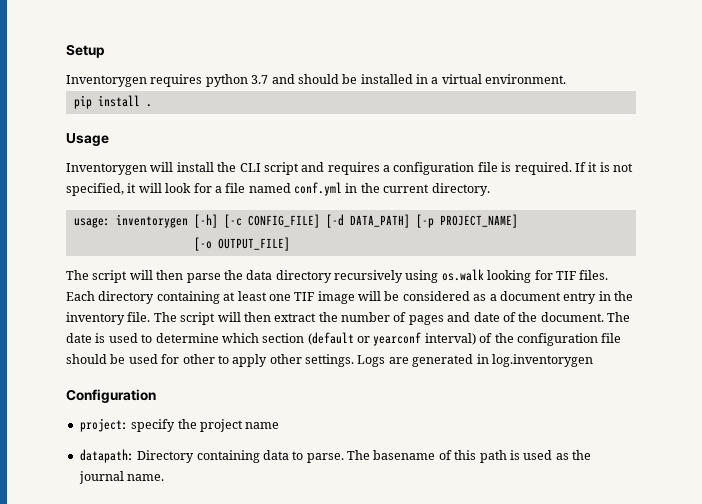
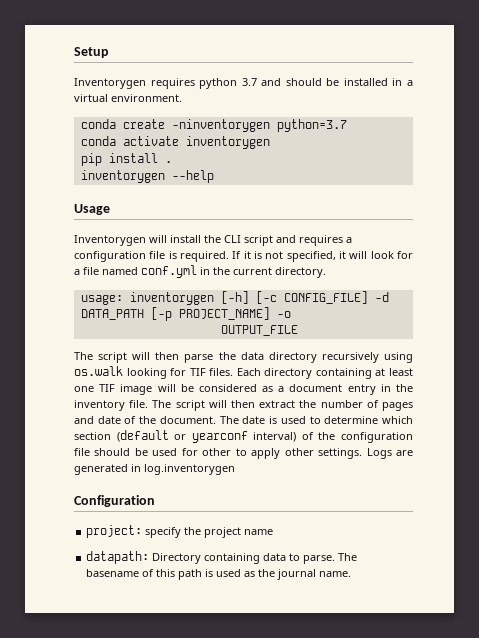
+ conda create -ninventorygen python=3.7
+ conda activate inventorygen
+ inventorygen --help
- usage: inventorygen [-h] [-c CONFIG_FILE] [-d DATA_PATH] [-p PROJECT_NAME]
- [-o OUTPUT_FILE]
+ usage: inventorygen [-h] [-c CONFIG_FILE] -d DATA_PATH [-p PROJECT_NAME] -o
+ OUTPUT_FILE

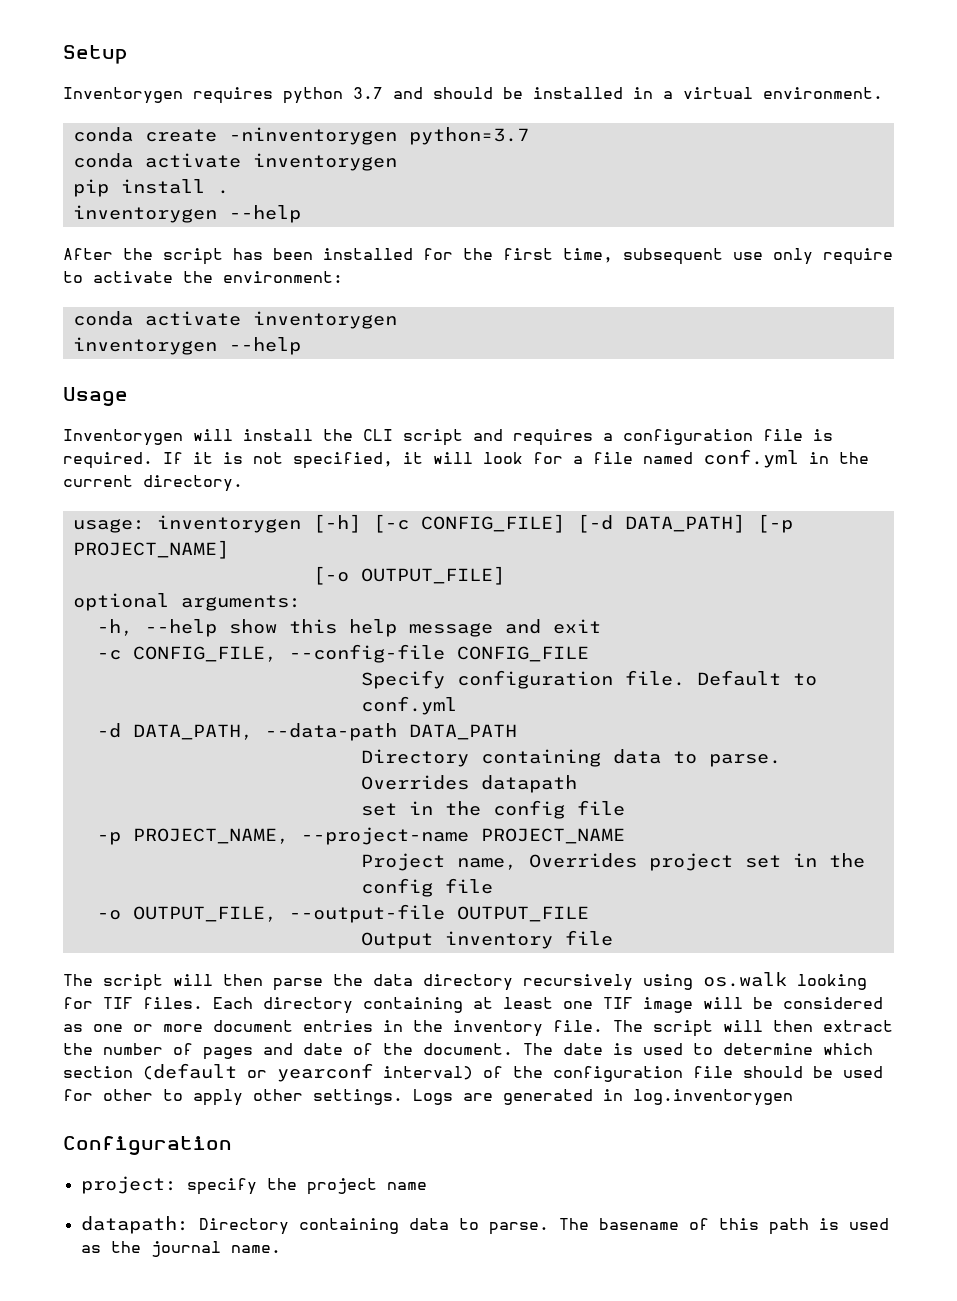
+ After the script has been installed for the first time, subsequent use only require to activate the environment:
+ conda activate inventorygen
+ inventorygen --help
- usage: inventorygen [-h] [-c CONFIG_FILE] -d DATA_PATH [-p PROJECT_NAME] -o
- OUTPUT_FILE
+ usage: inventorygen [-h] [-c CONFIG_FILE] [-d DATA_PATH] [-p PROJECT_NAME]
+ [-o OUTPUT_FILE]
+ optional arguments:
+ -h, --help show this help message and exit
+ -c CONFIG_FILE, --config-file CONFIG_FILE
+ Specify configuration file. Default to conf.yml
+ -d DATA_PATH, --data-path DATA_PATH
+ Directory containing data to parse. Overrides datapath
+ set in the config file
+ -p PROJECT_NAME, --project-name PROJECT_NAME
+ Project name, Overrides project set in the config file
+ -o OUTPUT_FILE, --output-file OUTPUT_FILE
+ Output inventory file
- Each directory containing at least one TIF image will be considered as a document entry in the inventory file.
+ Each directory containing at least one TIF image will be considered as one or more document entries in the inventory file.

